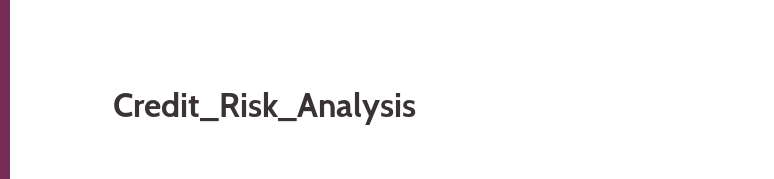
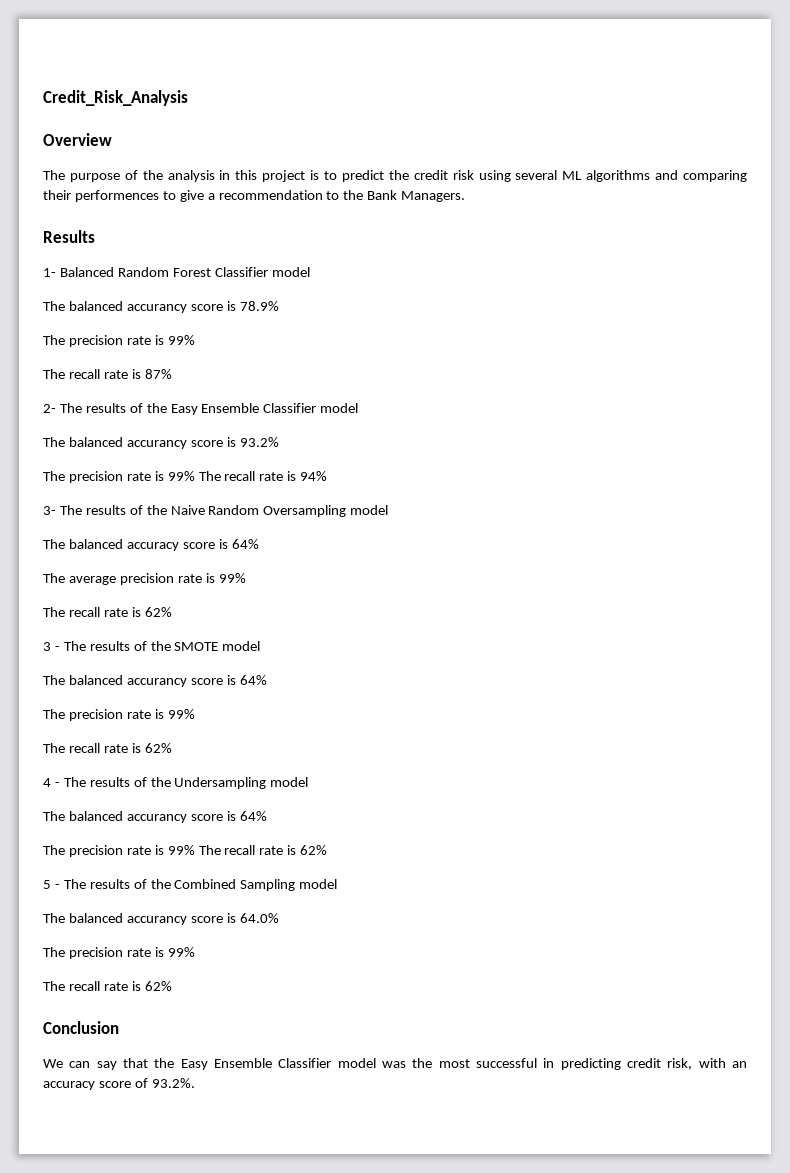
+ Overview
+ The purpose of the analysis in this project is to predict the credit risk using several ML algorithms and comparing their performences to give a recommendation to the Bank Managers.
+ Results
+ 1- Balanced Random Forest Classifier model
+ The balanced accurancy score is 78.9%
+ The precision rate is 99%
+ The recall rate is 87%
+ 2- The results of the Easy Ensemble Classifier model
+ The balanced accurancy score is 93.2%
+ The precision rate is 99% The recall rate is 94%
+ 3- The results of the Naive Random Oversampling model
+ The balanced accuracy score is 64%
+ The average precision rate is 99%
+ The recall rate is 62%
+ 3 - The results of the SMOTE model
+ The balanced accurancy score is 64%
+ The precision rate is 99%
+ The recall rate is 62%
+ 4 - The results of the Undersampling model
+ The balanced accurancy score is 64%
+ The precision rate is 99% The recall rate is 62%
+ 5 - The results of the Combined Sampling model
+ The balanced accurancy score is 64.0%
+ The precision rate is 99%
+ The recall rate is 62%
+ Conclusion
+ We can say that the Easy Ensemble Classifier model was the most successful in predicting credit risk, with an accuracy score of 93.2%.

